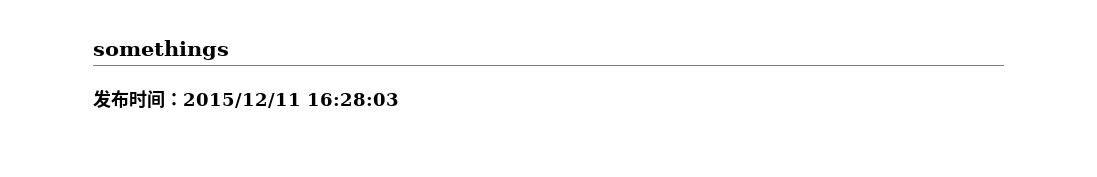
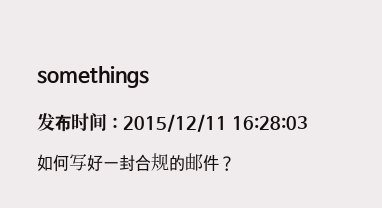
+ 如何写好一封合规的邮件？

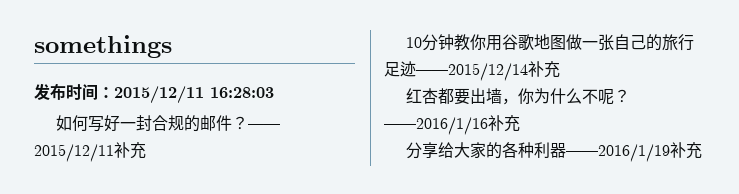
+ —— 2015/12/11补充
+ 10分钟教你用谷歌地图做一张自己的旅行足迹——2015/12/14补充
+ 红杏都要出墙，你为什么不呢？——2016/1/16补充
+ 分享给大家的各种利器——2016/1/19补充

